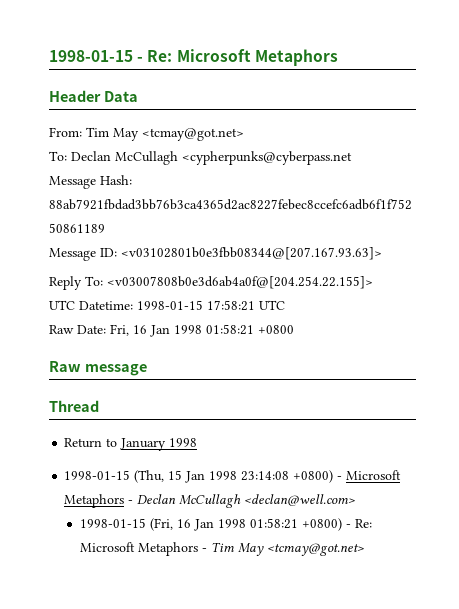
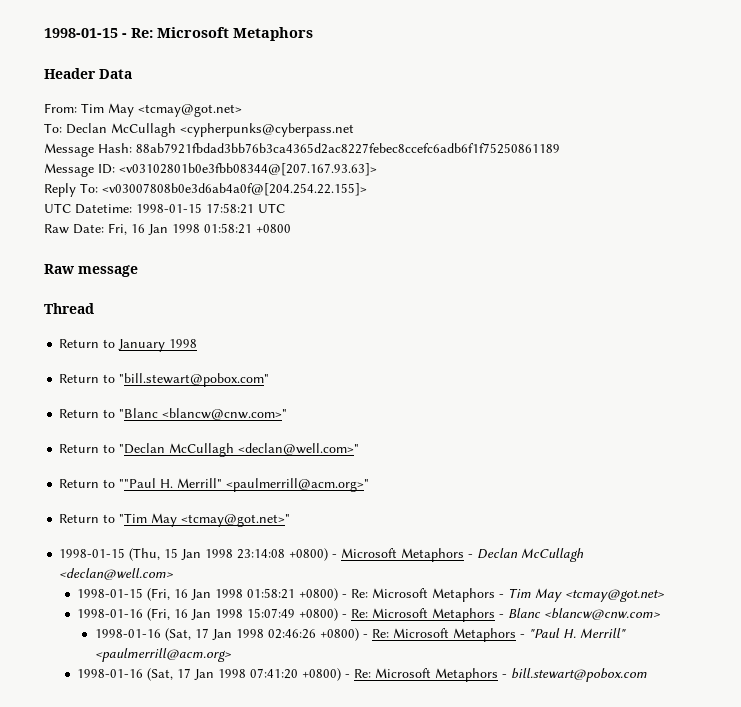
+ Return to "bill.stewart@pobox.com"
+ Return to "Blanc <blancw@cnw.com>"
+ Return to "Declan McCullagh <declan@well.com>"
+ Return to ""Paul H. Merrill" <paulmerrill@acm.org>"
+ Return to "Tim May <tcmay@got.net>"
+ 1998-01-16 (Fri, 16 Jan 1998 15:07:49 +0800) - Re: Microsoft Metaphors - Blanc <blancw@cnw.com>
+ 1998-01-16 (Sat, 17 Jan 1998 02:46:26 +0800) - Re: Microsoft Metaphors - "Paul H. Merrill" <paulmerrill@acm.org>
+ 1998-01-16 (Sat, 17 Jan 1998 07:41:20 +0800) - Re: Microsoft Metaphors - bill.stewart@pobox.com

